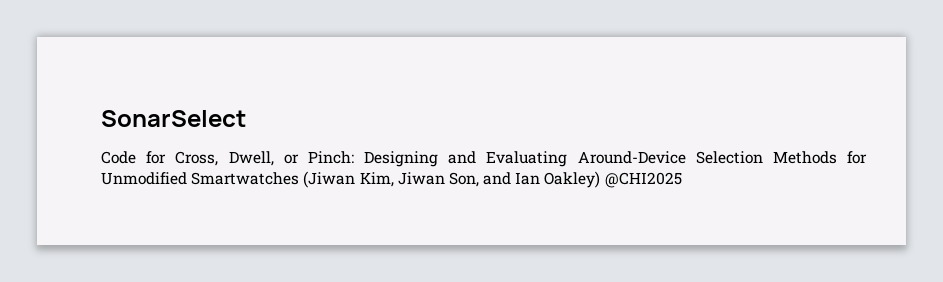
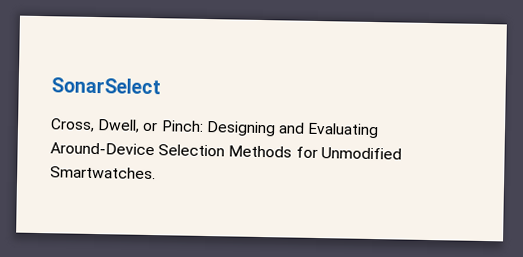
- Code for Cross, Dwell, or Pinch: Designing and Evaluating Around-Device Selection Methods for Unmodified Smartwatches (Jiwan Kim, Jiwan Son, and Ian Oakley) @CHI2025
+ Cross, Dwell, or Pinch: Designing and Evaluating Around-Device Selection Methods for Unmodified Smartwatches.

